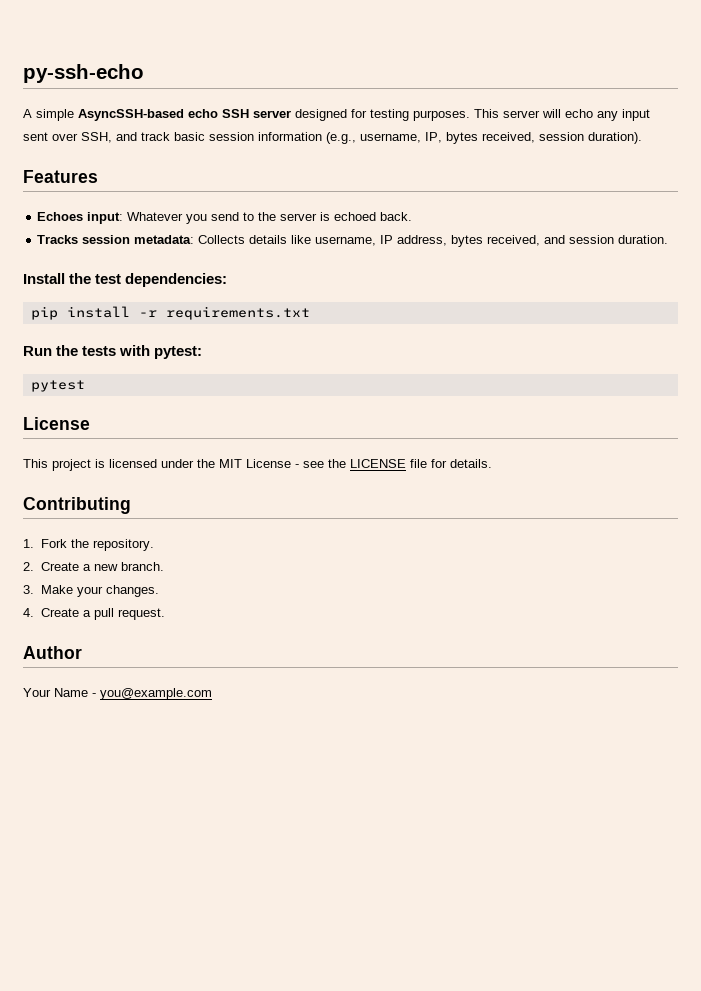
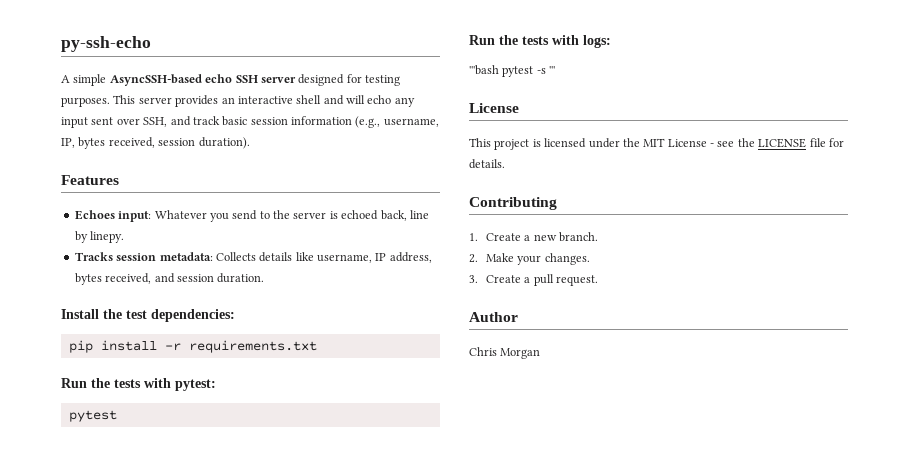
- This server will echo any input sent over SSH, and track basic session information (e.g., username, IP, bytes received, session duration).
+ This server provides an interactive shell and will echo any input sent over SSH, and track basic session information (e.g., username, IP, bytes received, session duration).
- Echoes input: Whatever you send to the server is echoed back.
+ Echoes input: Whatever you send to the server is echoed back, line by linepy.
+ Run the tests with logs:
+ '''bash pytest -s '''
- 1. Fork the repository.
- 2. Create a new branch.
+ 1. Create a new branch.
- 3. Make your changes.
+ 2. Make your changes.
- 4. Create a pull request.
+ 3. Create a pull request.
- Your Name - you@example.com
+ Chris Morgan

